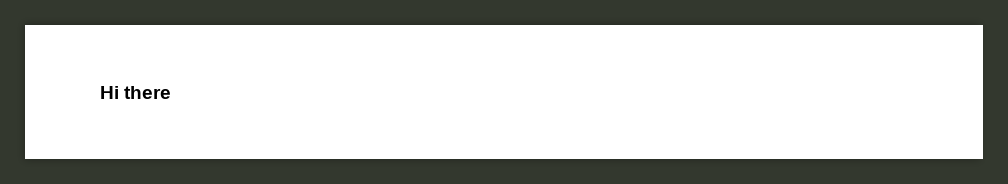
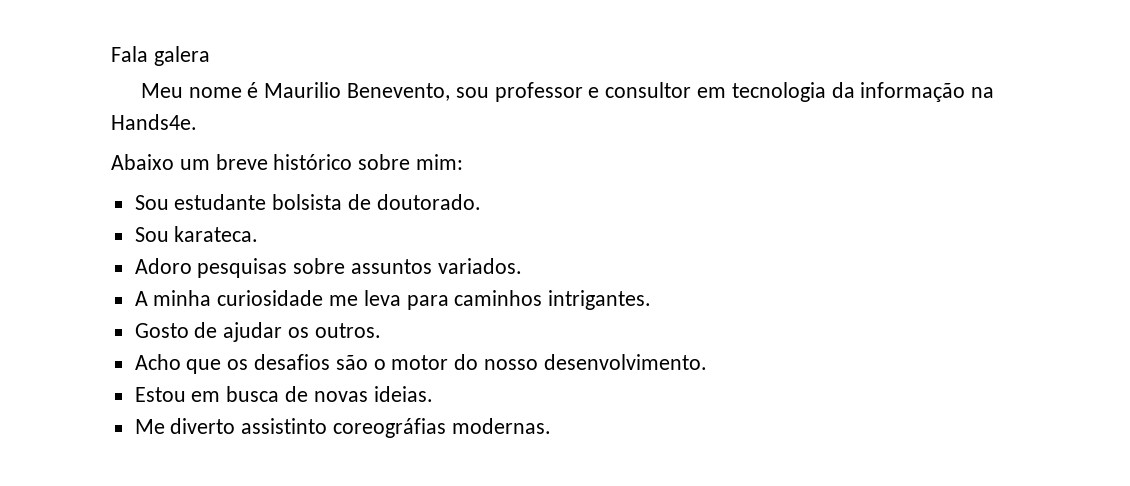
- Hi there
+ Fala galera
+ Meu nome é Maurilio Benevento, sou professor e consultor em tecnologia da informação na Hands4e.
+ Abaixo um breve histórico sobre mim:
+ Sou estudante bolsista de doutorado.
+ Sou karateca.
+ Adoro pesquisas sobre assuntos variados.
+ A minha curiosidade me leva para caminhos intrigantes.
+ Gosto de ajudar os outros.
+ Acho que os desafios são o motor do nosso desenvolvimento.
+ Estou em busca de novas ideias.
+ Me diverto assistinto coreográfias modernas.

